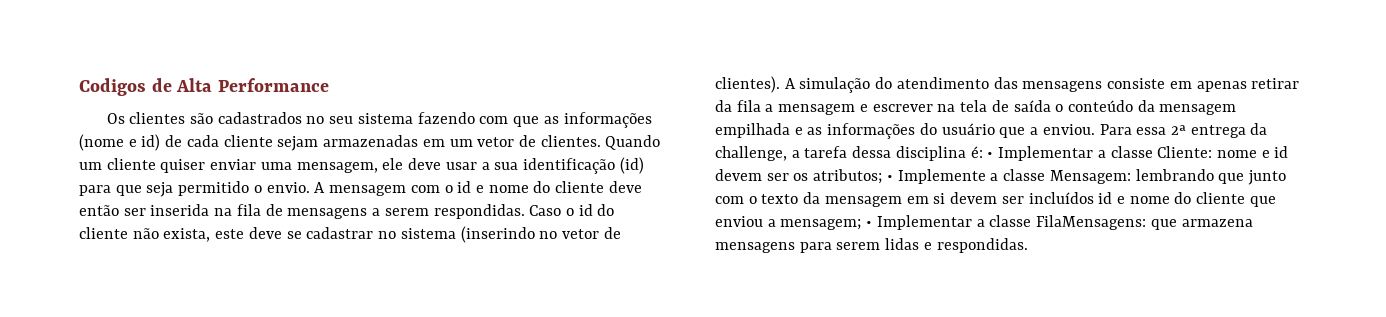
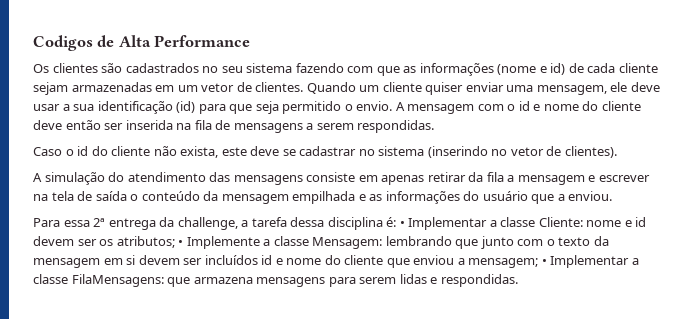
- A mensagem com o id e nome do cliente deve então ser inserida na fila de mensagens a serem respondidas. Caso o id do cliente não exista, este deve se cadastrar no sistema (inserindo no vetor de clientes). A simulação do atendimento das mensagens consiste em apenas retirar da fila a mensagem e escrever na tela de saída o conteúdo da mensagem empilhada e as informações do usuário que a enviou. Para essa 2ª entrega da challenge, a tarefa dessa disciplina é:
+ A mensagem com o id e nome do cliente deve então ser inserida na fila de mensagens a serem respondidas.
+ Caso o id do cliente não exista, este deve se cadastrar no sistema (inserindo no vetor de clientes).
+ A simulação do atendimento das mensagens consiste em apenas retirar da fila a mensagem e escrever na tela de saída o conteúdo da mensagem empilhada e as informações do usuário que a enviou.
+ Para essa 2ª entrega da challenge, a tarefa dessa disciplina é:

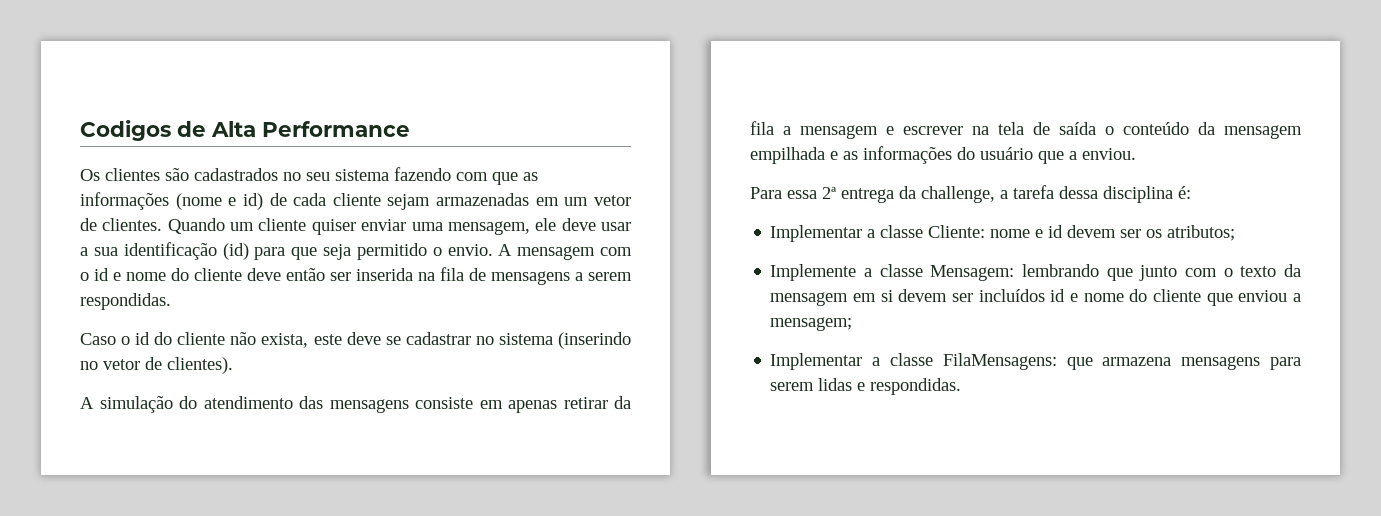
- Para essa 2ª entrega da challenge, a tarefa dessa disciplina é: • Implementar a classe Cliente: nome e id devem ser os atributos; • Implemente a classe Mensagem: lembrando que junto com o texto da mensagem em si devem ser incluídos id e nome do cliente que enviou a mensagem; • Implementar a classe FilaMensagens: que armazena mensagens para serem lidas e respondidas.
+ Para essa 2ª entrega da challenge, a tarefa dessa disciplina é:
+ Implementar a classe Cliente: nome e id devem ser os atributos;
+ Implemente a classe Mensagem: lembrando que junto com o texto da mensagem em si devem ser incluídos id e nome do cliente que enviou a mensagem;
+ Implementar a classe FilaMensagens: que armazena mensagens para serem lidas e respondidas.

